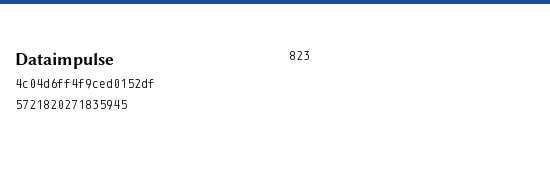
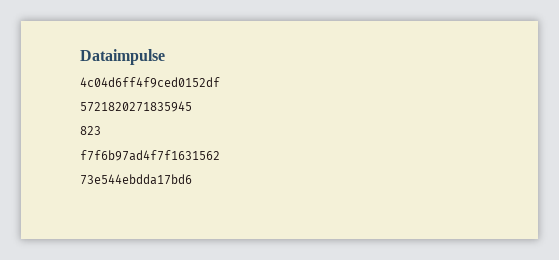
+ f7f6b97ad4f7f1631562
+ 73e544ebdda17bd6

